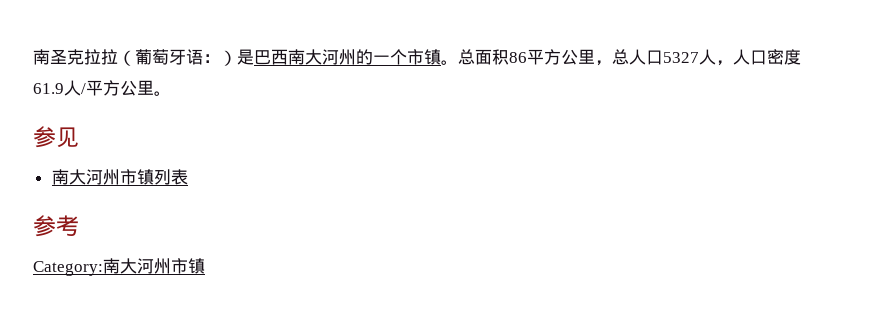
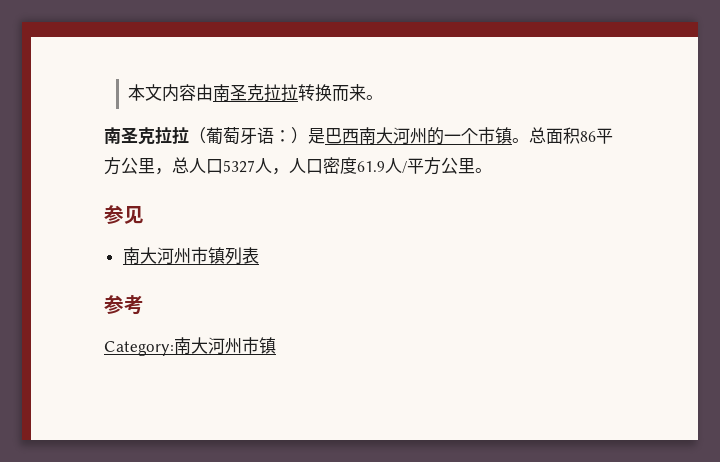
+ 本文内容由南圣克拉拉转换而来。

